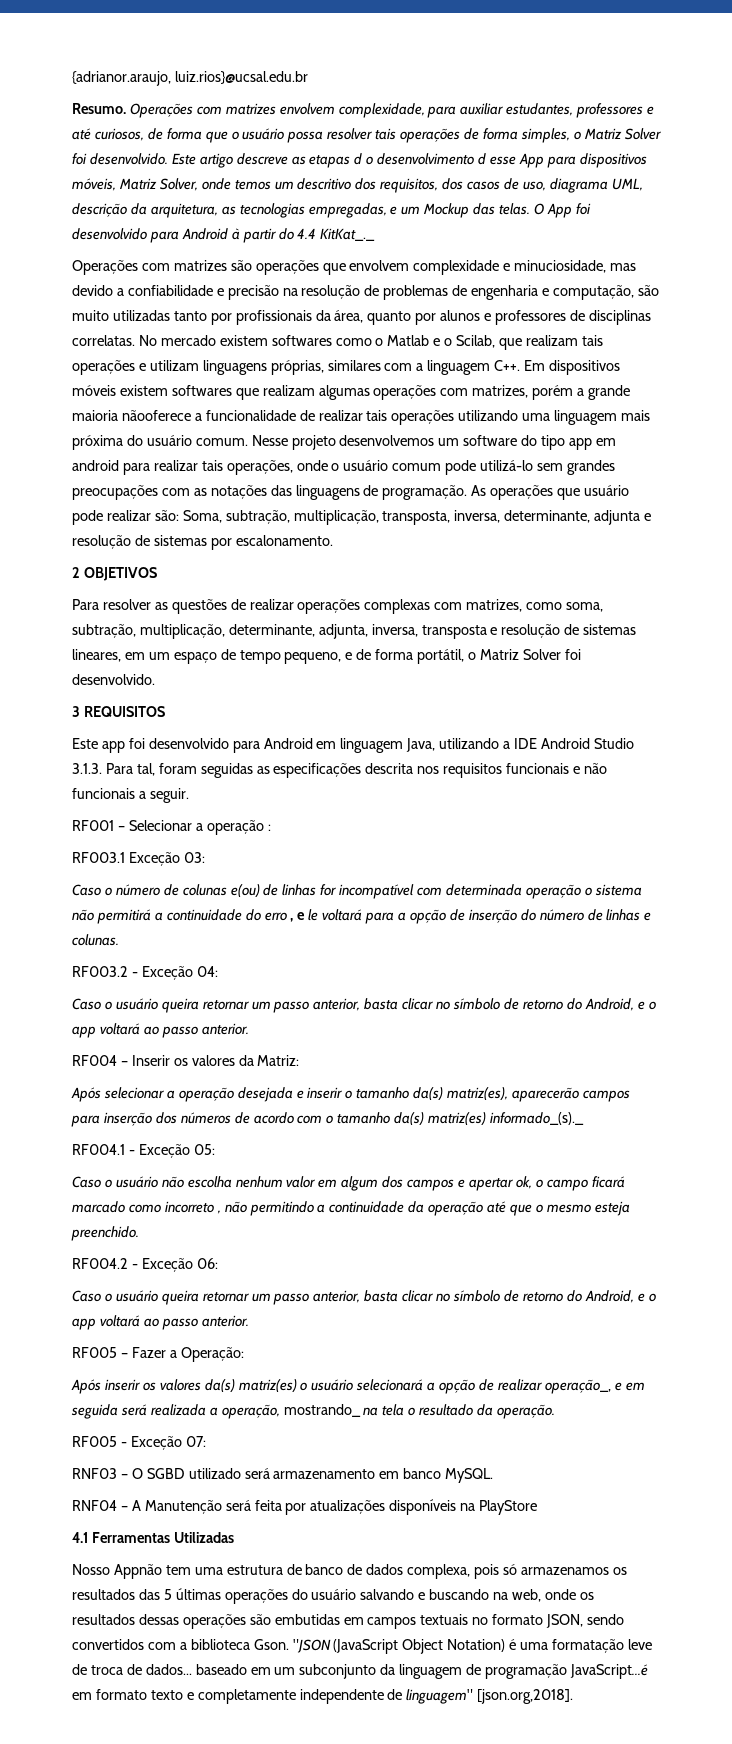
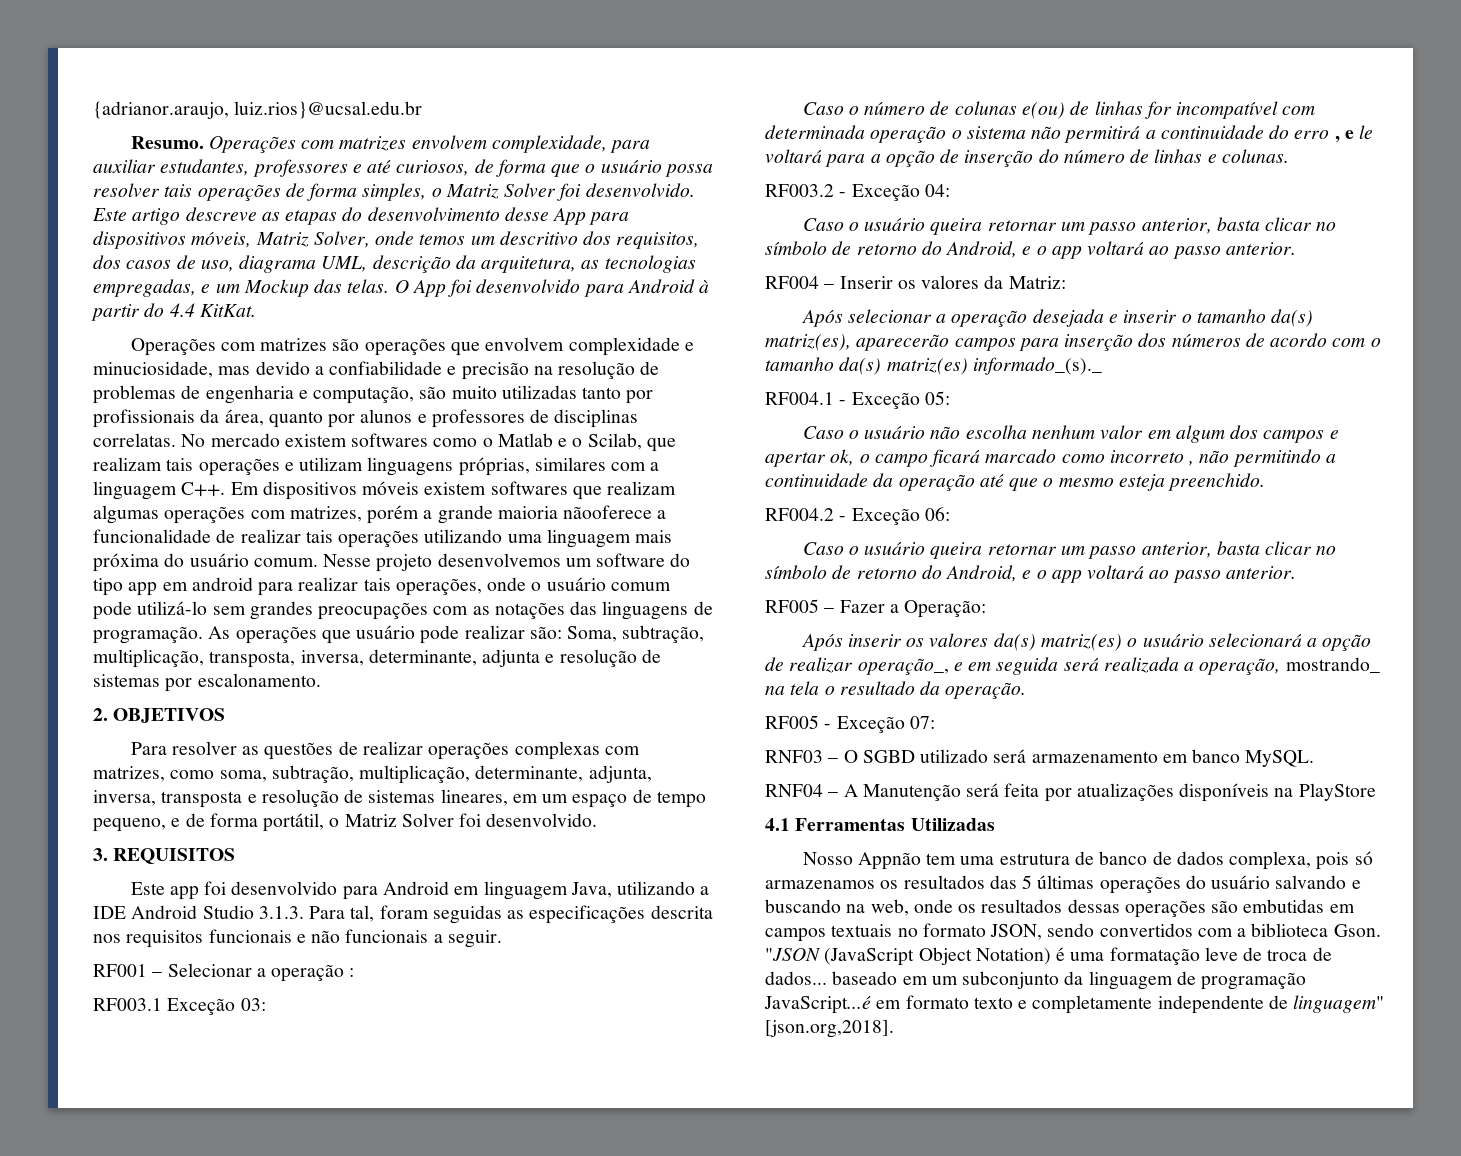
- Este artigo descreve as etapas d o desenvolvimento d esse App para dispositivos móveis, Matriz Solver, onde temos um descritivo dos requisitos, dos casos de uso, diagrama UML, descrição da arquitetura, as tecnologias empregadas, e um Mockup das telas.
+ Este artigo descreve as etapas do desenvolvimento desse App para dispositivos móveis, Matriz Solver, onde temos um descritivo dos requisitos, dos casos de uso, diagrama UML, descrição da arquitetura, as tecnologias empregadas, e um Mockup das telas.
- O App foi desenvolvido para Android à partir do 4.4 KitKat_._
+ O App foi desenvolvido para Android à partir do 4.4 KitKat.
- 2 OBJETIVOS
+ 2. OBJETIVOS
- 3 REQUISITOS
+ 3. REQUISITOS

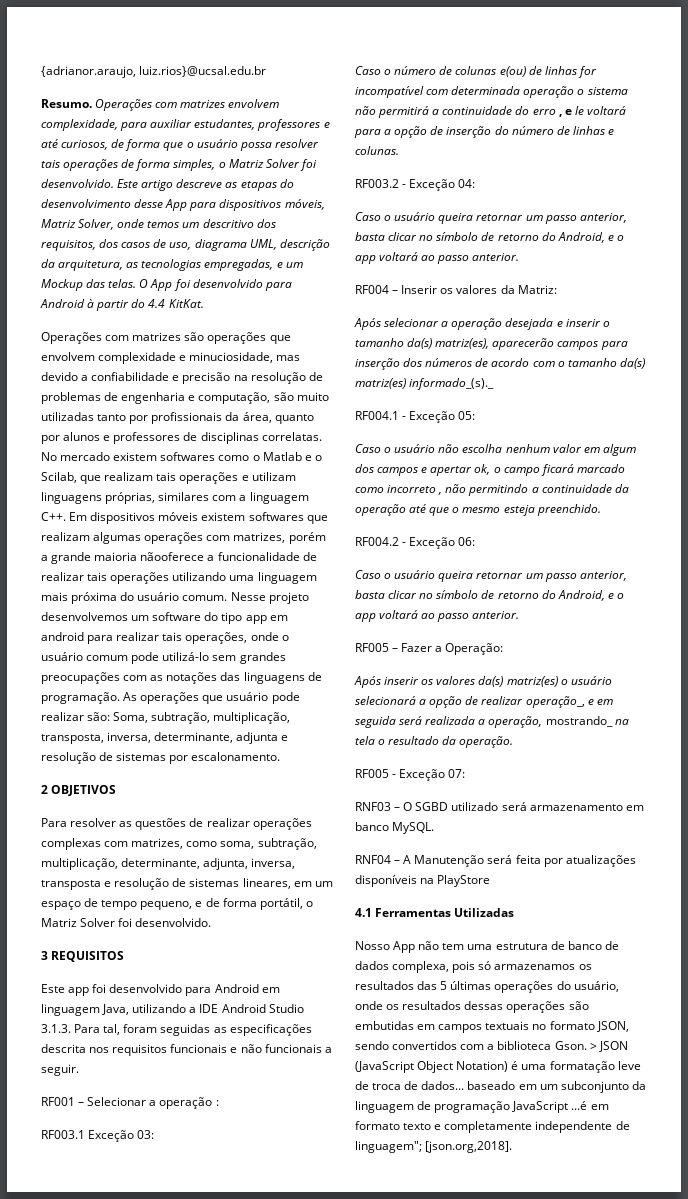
- 2. OBJETIVOS
+ 2 OBJETIVOS
- 3. REQUISITOS
+ 3 REQUISITOS
- Nosso Appnão tem uma estrutura de banco de dados complexa, pois só armazenamos os resultados das 5 últimas operações do usuário salvando e buscando na web, onde os resultados dessas operações são embutidas em campos textuais no formato JSON, sendo convertidos com a biblioteca Gson.
+ Nosso App não tem uma estrutura de banco de dados complexa, pois só armazenamos os resultados das 5 últimas operações do usuário, onde os resultados dessas operações são embutidas em campos textuais no formato JSON, sendo convertidos com a biblioteca Gson.
- "JSON (JavaScript Object Notation) é uma formatação leve de troca de dados... baseado em um subconjunto da linguagem de programação JavaScript...é em formato texto e completamente independente de linguagem" [json.org,2018].
+ > JSON (JavaScript Object Notation) é uma formatação leve de troca de dados... baseado em um subconjunto da linguagem de programação JavaScript ...é em formato texto e completamente independente de linguagem"; [json.org,2018].

